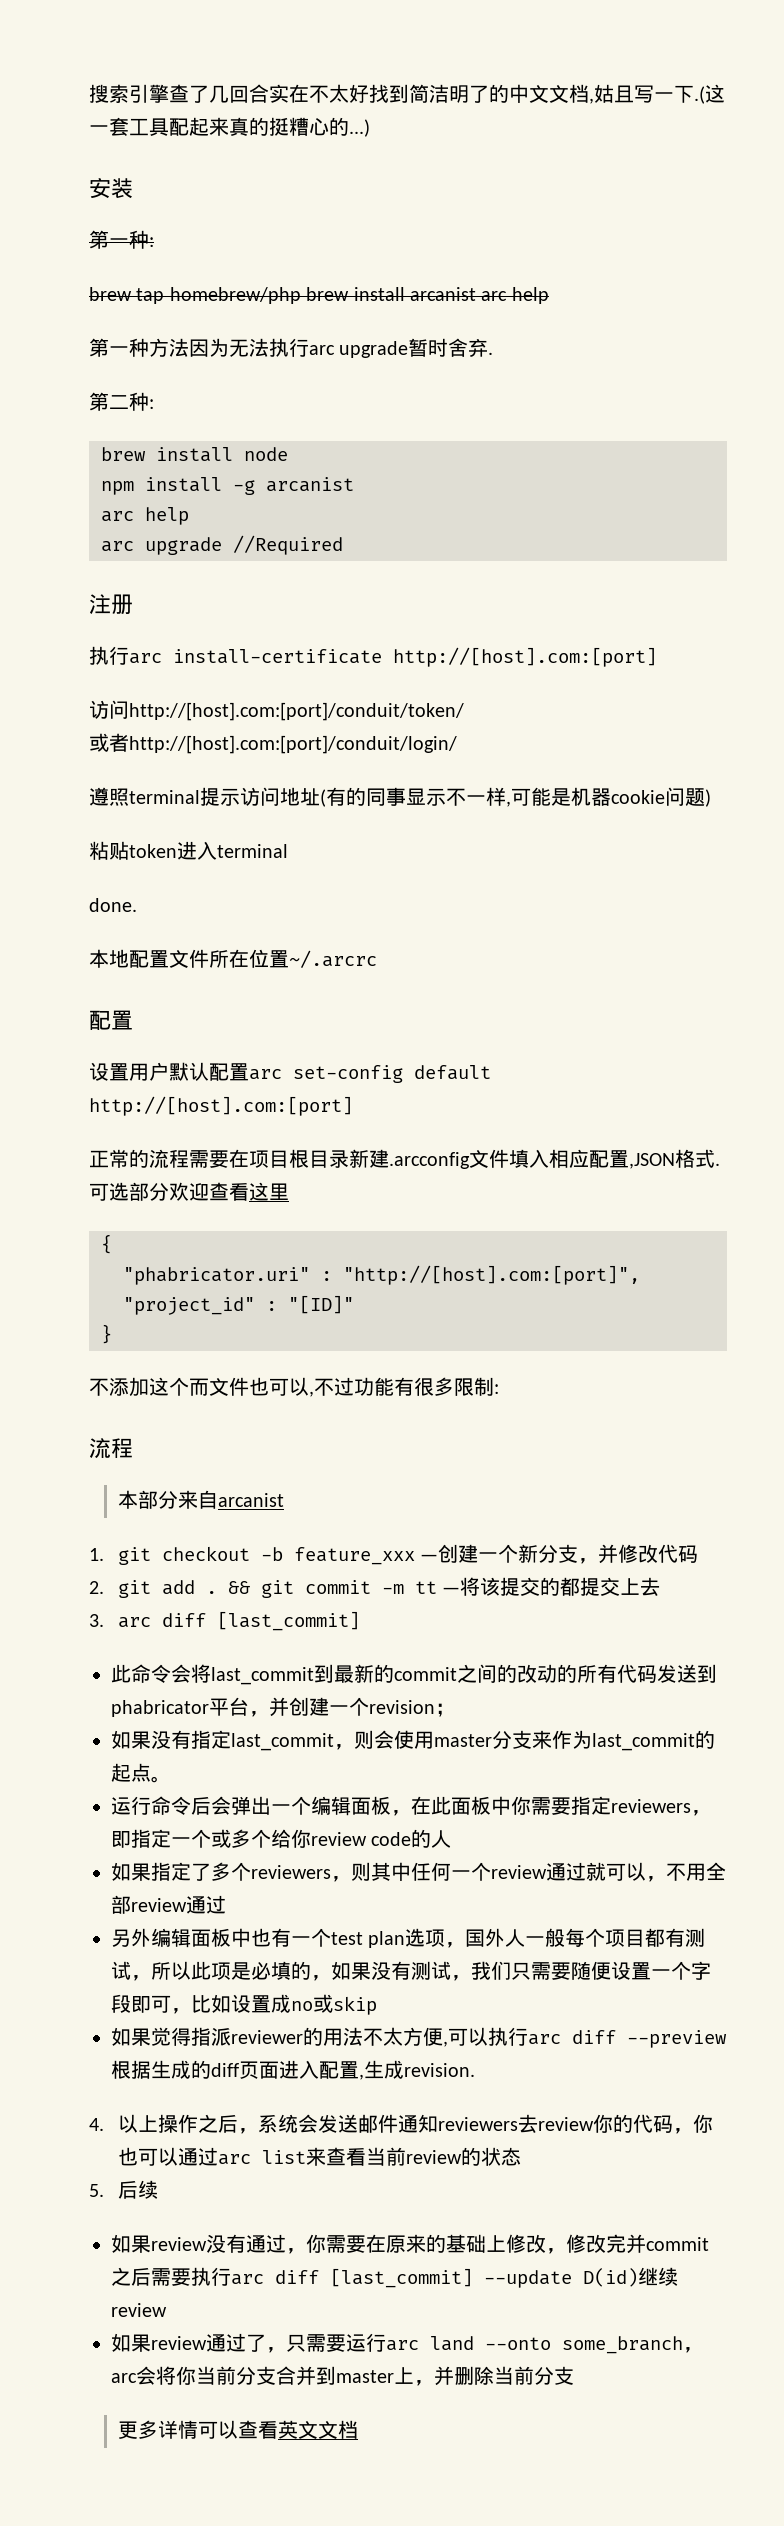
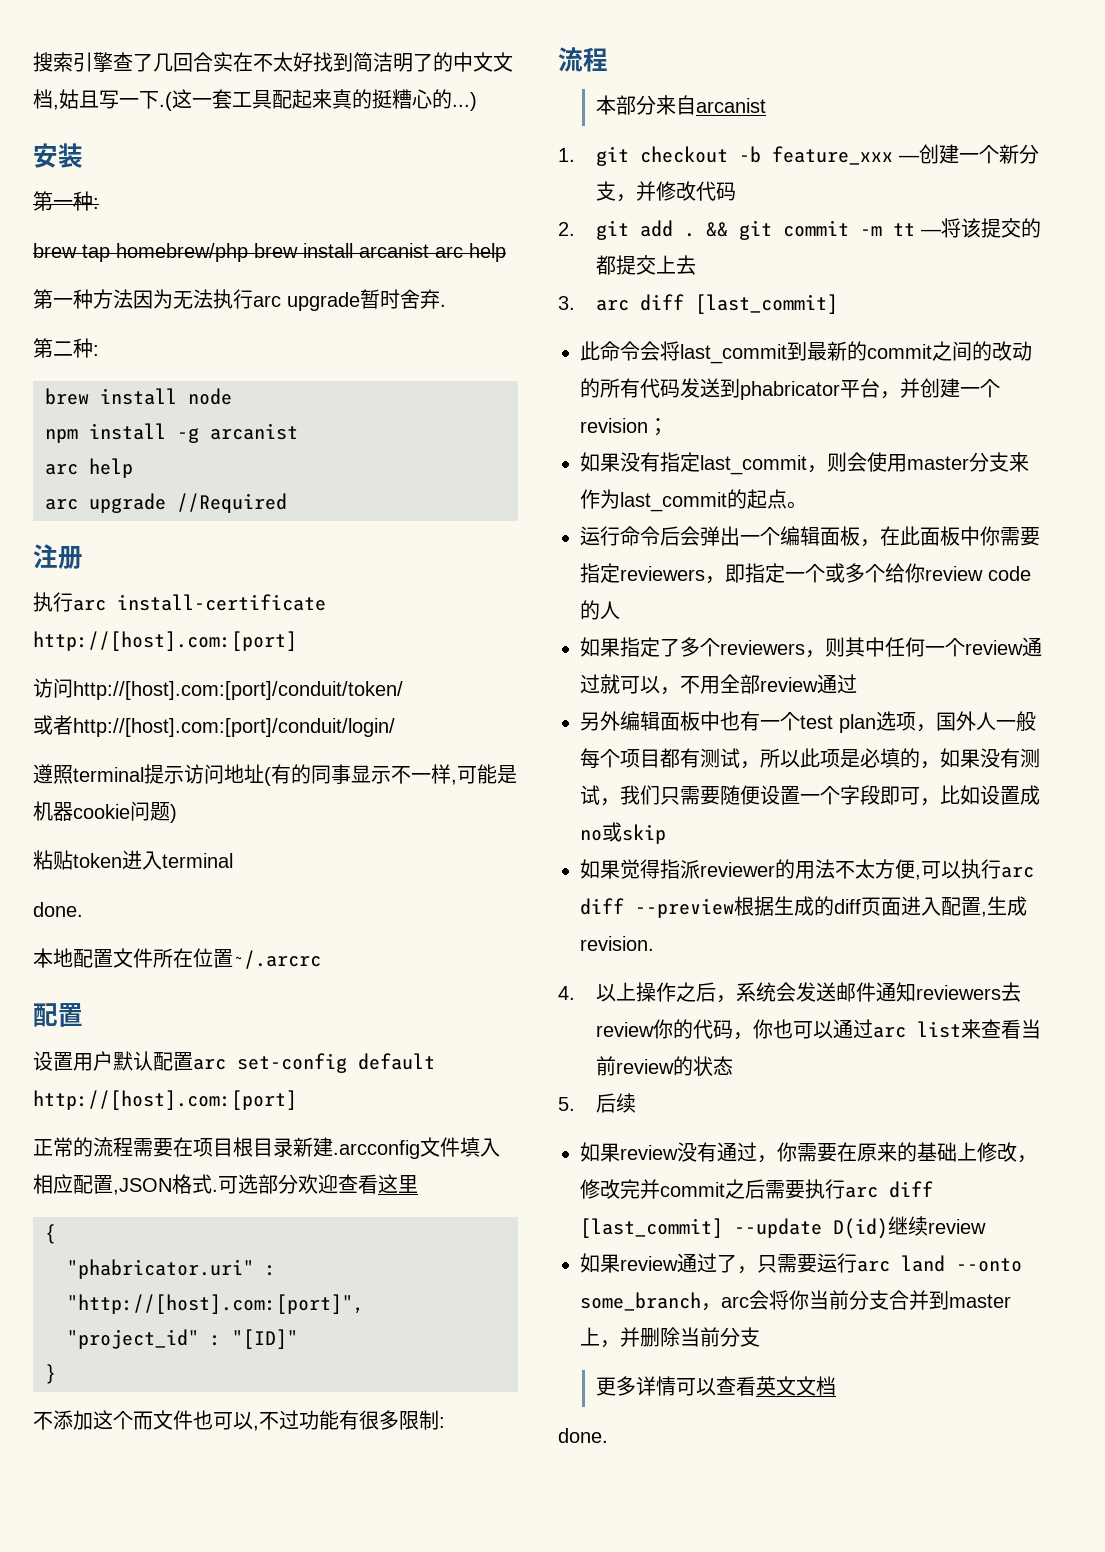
  更多详情可以查看英文文档
+ done.

